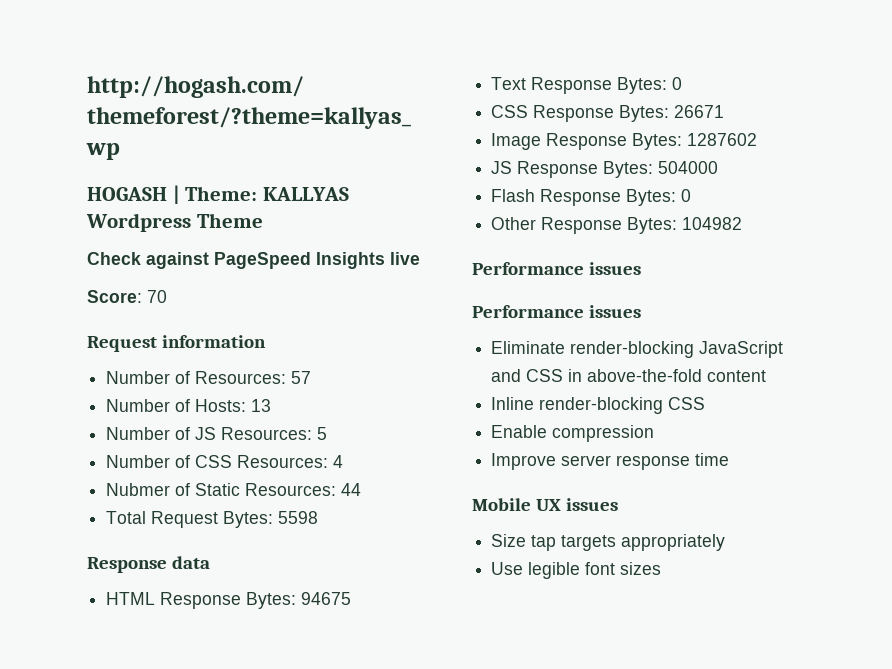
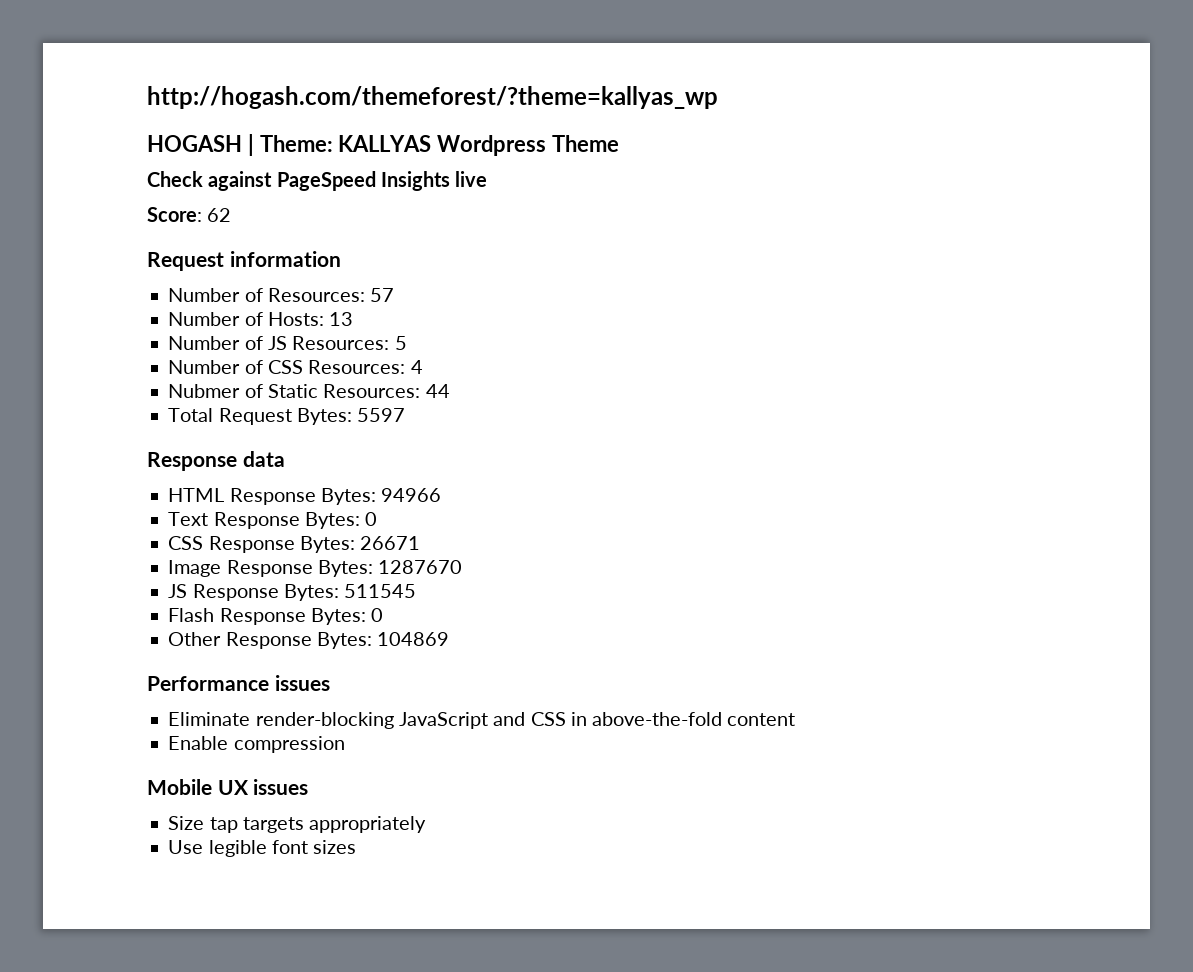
- Score: 70
+ Score: 62
- Total Request Bytes: 5598
+ Total Request Bytes: 5597
- HTML Response Bytes: 94675
+ HTML Response Bytes: 94966
- Image Response Bytes: 1287602
+ Image Response Bytes: 1287670
- JS Response Bytes: 504000
+ JS Response Bytes: 511545
- Other Response Bytes: 104982
- Performance issues
+ Other Response Bytes: 104869
- Inline render-blocking CSS
- Improve server response time

